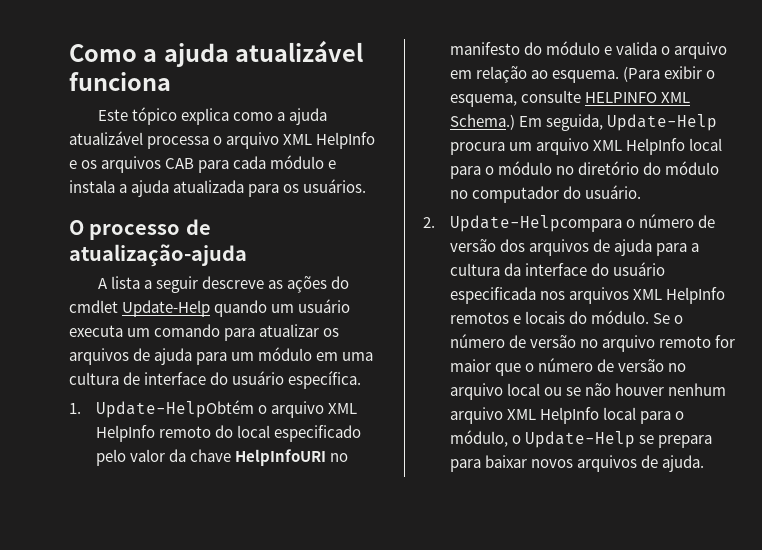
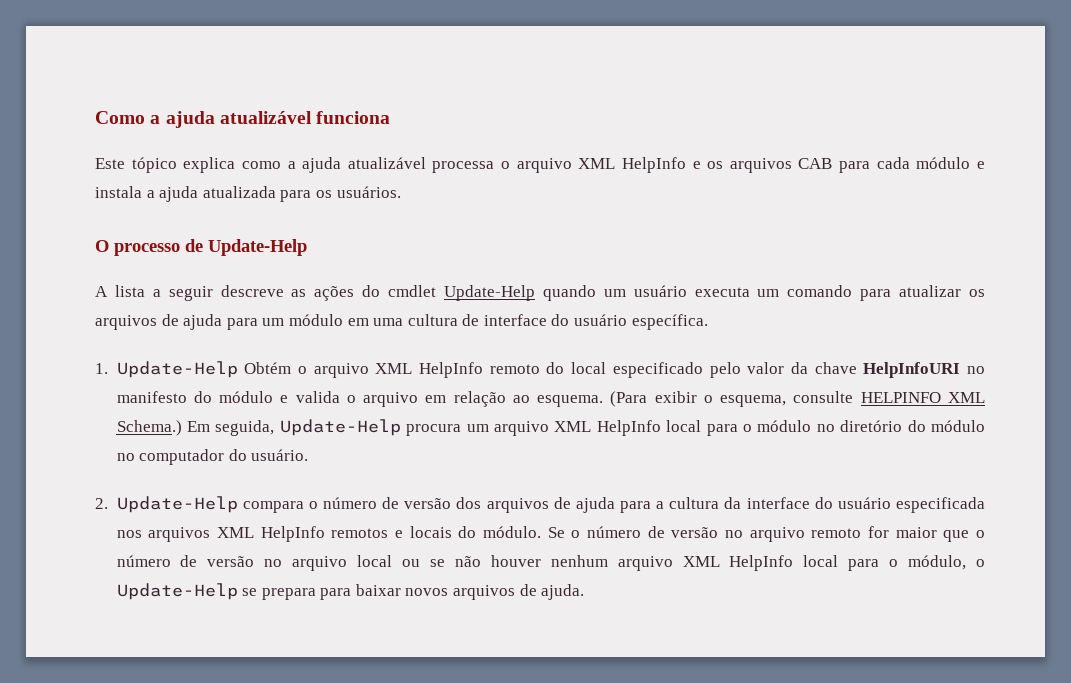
- O processo de atualização-ajuda
+ O processo de Update-Help
- 1. Update-HelpObtém o arquivo XML HelpInfo remoto do local especificado pelo valor da chave HelpInfoURI no manifesto do módulo e valida o arquivo em relação ao esquema.
+ 1. Update-Help Obtém o arquivo XML HelpInfo remoto do local especificado pelo valor da chave HelpInfoURI no manifesto do módulo e valida o arquivo em relação ao esquema.
- 2. Update-Helpcompara o número de versão dos arquivos de ajuda para a cultura da interface do usuário especificada nos arquivos XML HelpInfo remotos e locais do módulo.
+ 2. Update-Help compara o número de versão dos arquivos de ajuda para a cultura da interface do usuário especificada nos arquivos XML HelpInfo remotos e locais do módulo.

